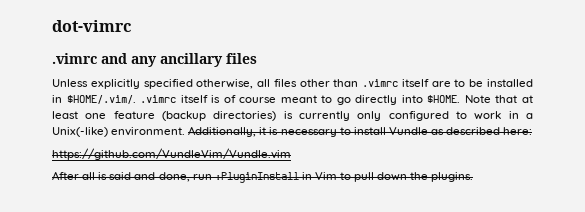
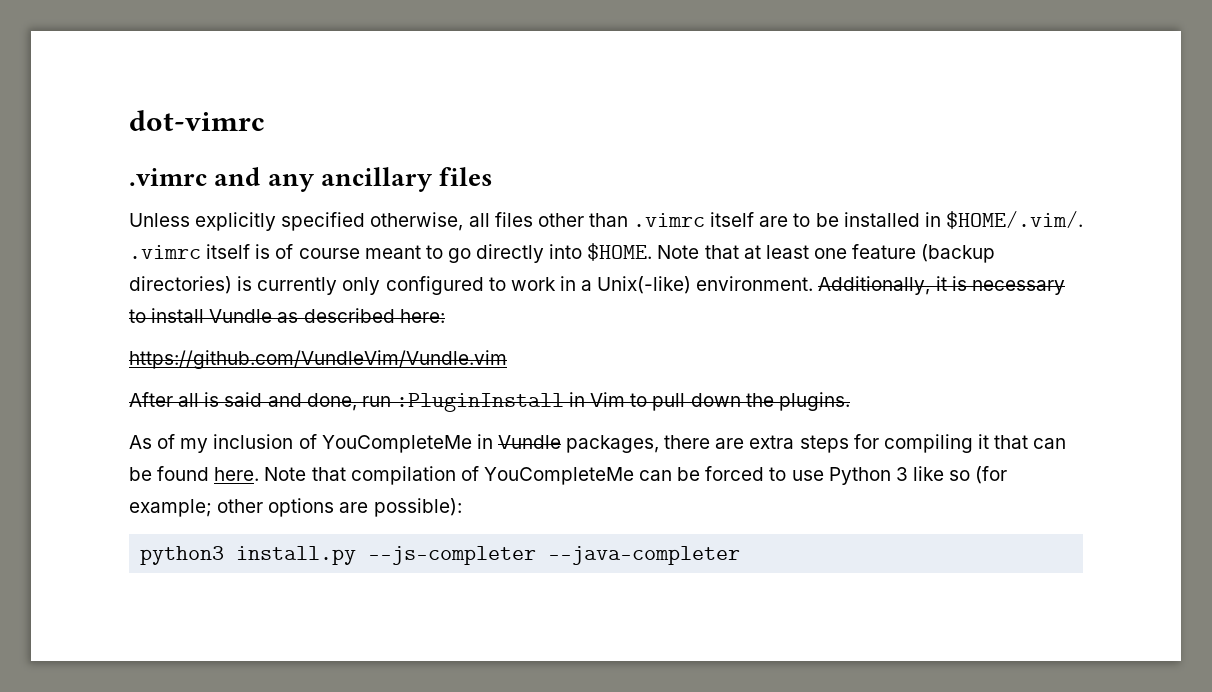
+ As of my inclusion of YouCompleteMe in Vundle packages, there are extra steps for compiling it that can be found here. Note that compilation of YouCompleteMe can be forced to use Python 3 like so (for example; other options are possible):
+ python3 install.py --js-completer --java-completer

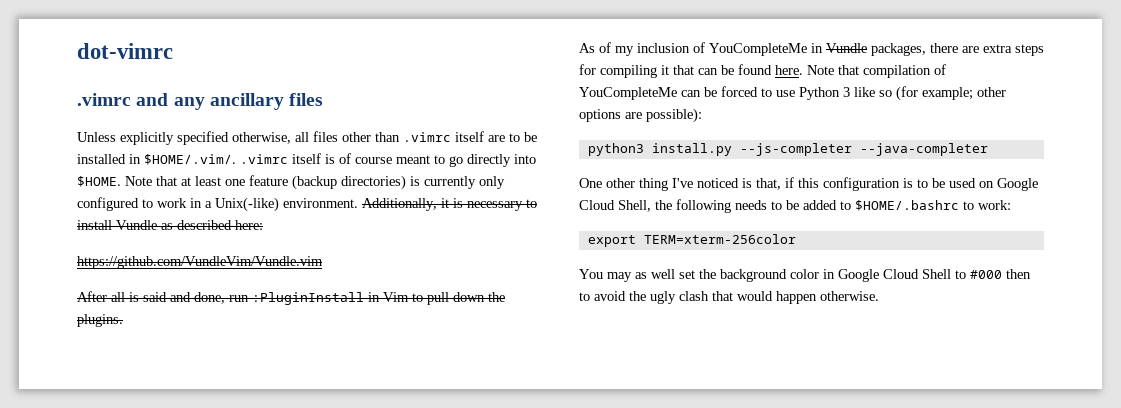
+ One other thing I've noticed is that, if this configuration is to be used on Google Cloud Shell, the following needs to be added to $HOME/.bashrc to work:
+ export TERM=xterm-256color
+ You may as well set the background color in Google Cloud Shell to #000 then to avoid the ugly clash that would happen otherwise.

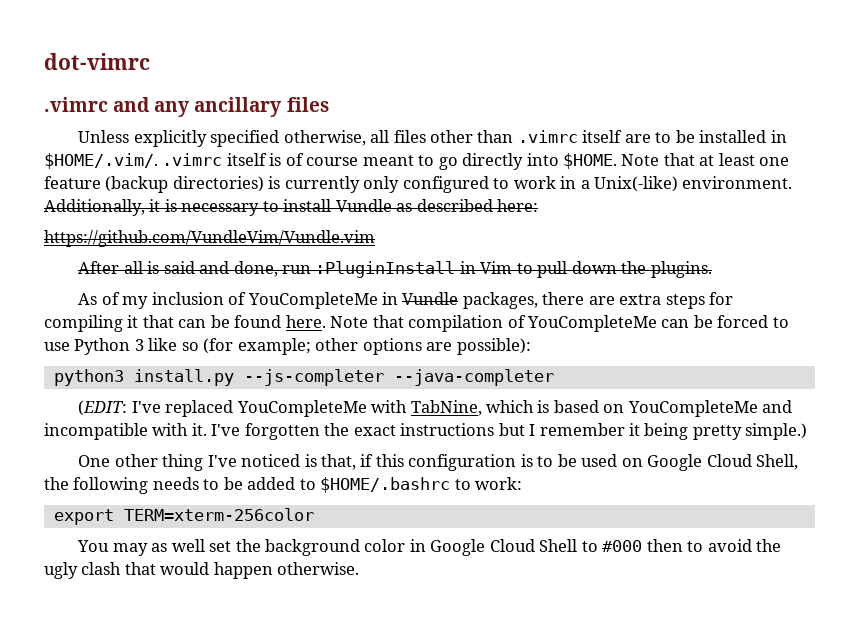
+ (EDIT: I've replaced YouCompleteMe with TabNine, which is based on YouCompleteMe and incompatible with it. I've forgotten the exact instructions but I remember it being pretty simple.)

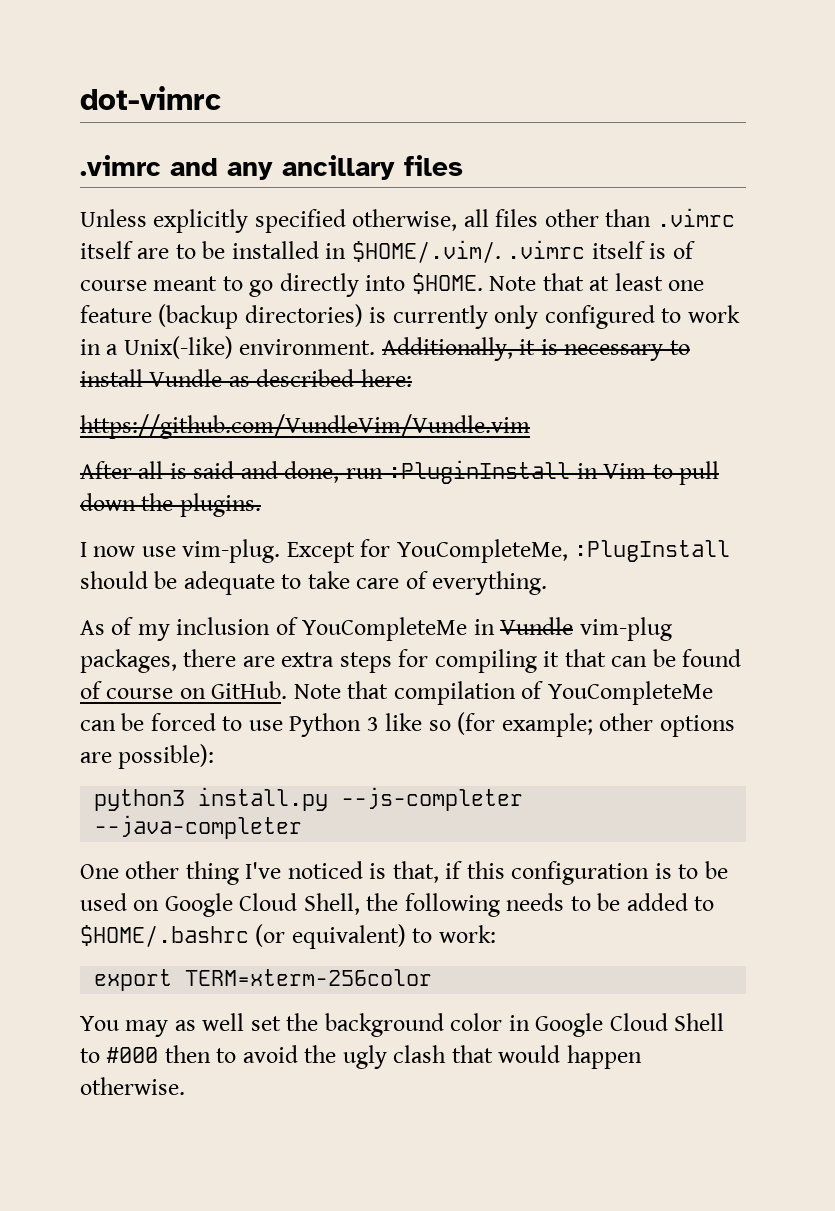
+ I now use vim-plug. Except for YouCompleteMe, :PlugInstall should be adequate to take care of everything.
- As of my inclusion of YouCompleteMe in Vundle packages, there are extra steps for compiling it that can be found here.
+ As of my inclusion of YouCompleteMe in Vundle vim-plug packages, there are extra steps for compiling it that can be found of course on GitHub.
- (EDIT: I've replaced YouCompleteMe with TabNine, which is based on YouCompleteMe and incompatible with it. I've forgotten the exact instructions but I remember it being pretty simple.)
- One other thing I've noticed is that, if this configuration is to be used on Google Cloud Shell, the following needs to be added to $HOME/.bashrc to work:
+ One other thing I've noticed is that, if this configuration is to be used on Google Cloud Shell, the following needs to be added to $HOME/.bashrc (or equivalent) to work:

